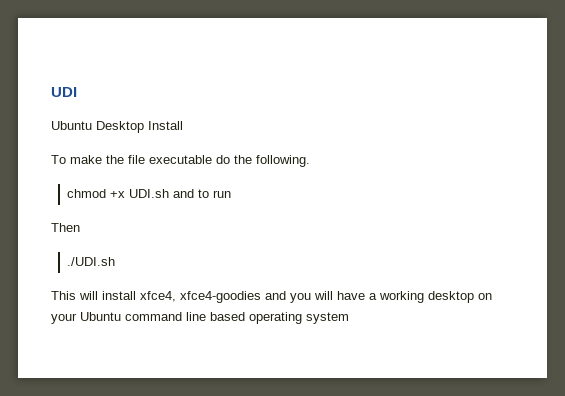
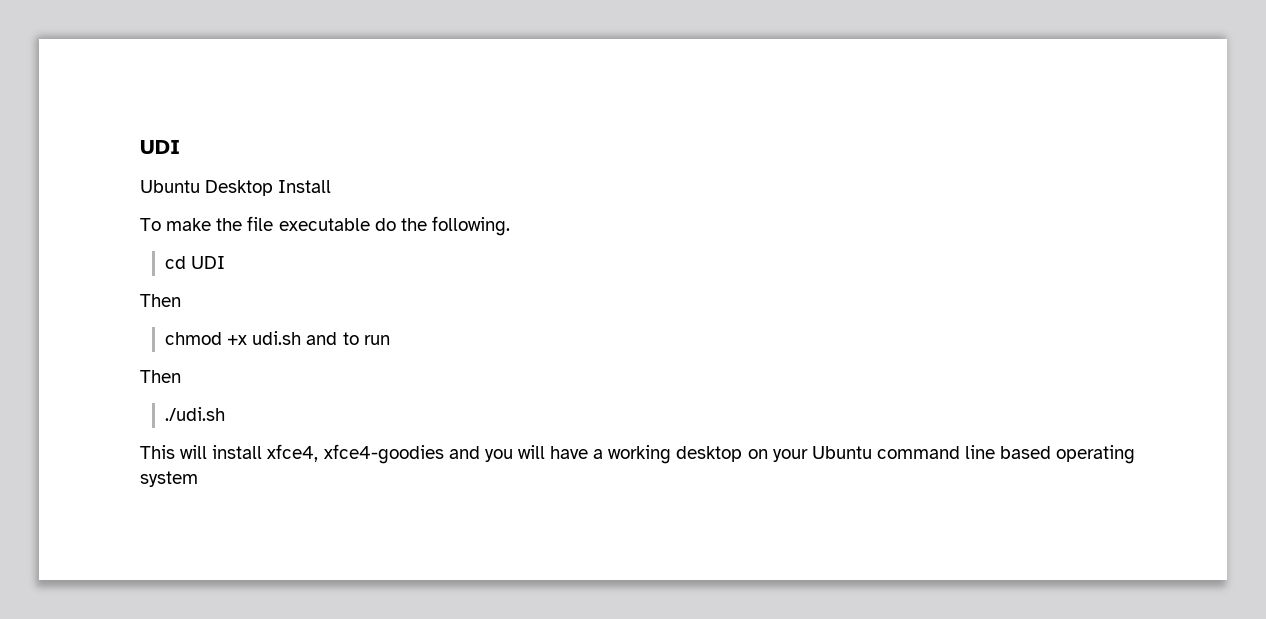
+ cd UDI
+ Then
- chmod +x UDI.sh and to run
+ chmod +x udi.sh and to run
- ./UDI.sh
+ ./udi.sh

